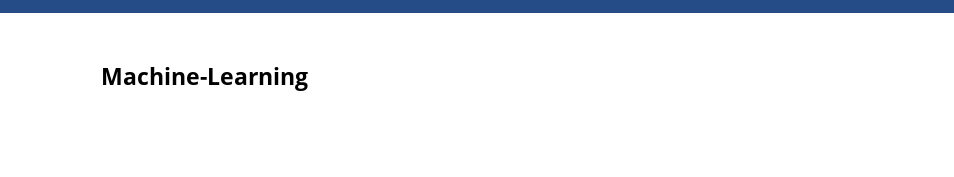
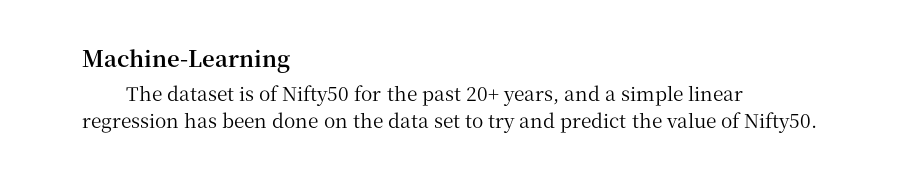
+ The dataset is of Nifty50 for the past 20+ years, and a simple linear regression has been done on the data set to try and predict the value of Nifty50.

